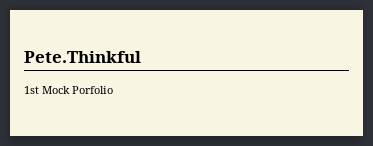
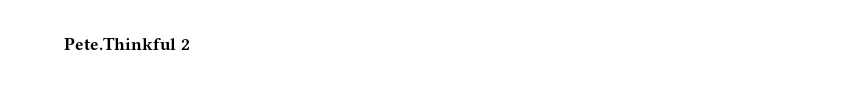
- Pete.Thinkful
- 1st Mock Porfolio
+ Pete.Thinkful 2

